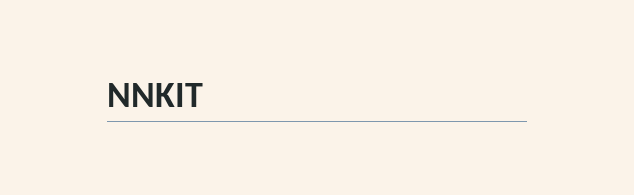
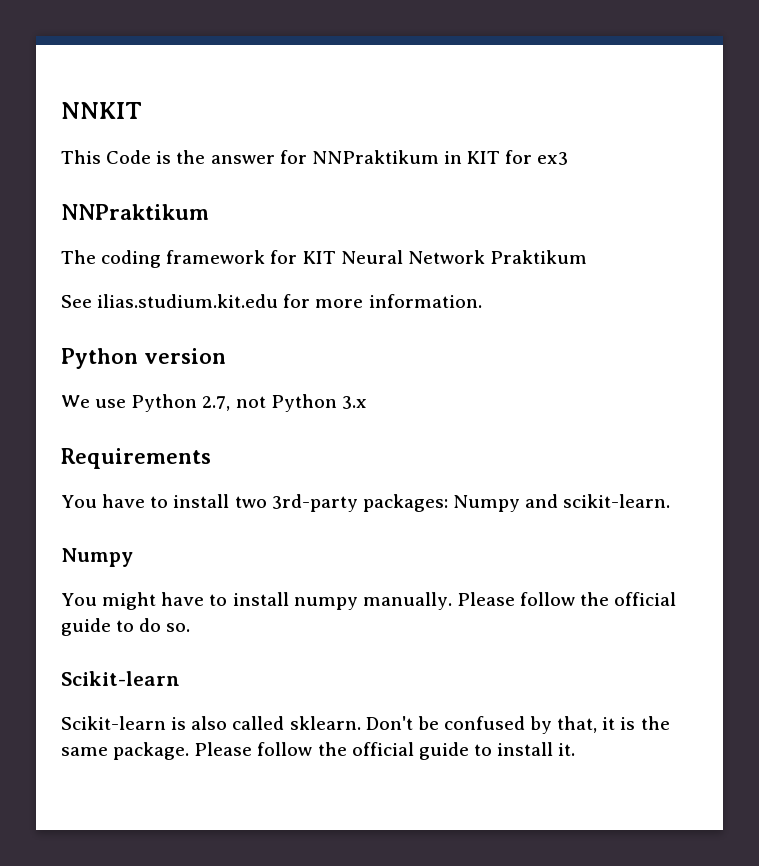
+ This Code is the answer for NNPraktikum in KIT for ex3
+ NNPraktikum
+ The coding framework for KIT Neural Network Praktikum
+ See ilias.studium.kit.edu for more information.
+ Python version
+ We use Python 2.7, not Python 3.x
+ Requirements
+ You have to install two 3rd-party packages: Numpy and scikit-learn.
+ Numpy
+ You might have to install numpy manually. Please follow the official guide to do so.
+ Scikit-learn
+ Scikit-learn is also called sklearn. Don't be confused by that, it is the same package. Please follow the official guide to install it.

